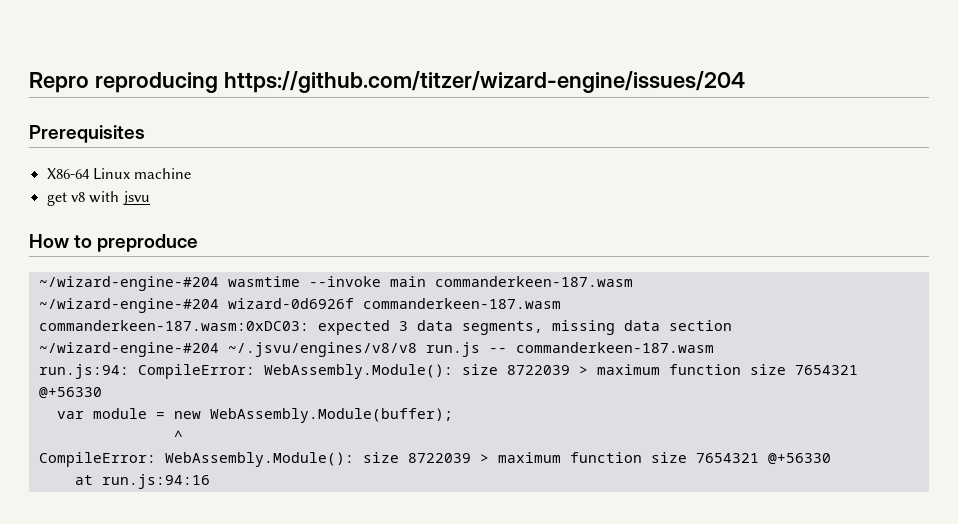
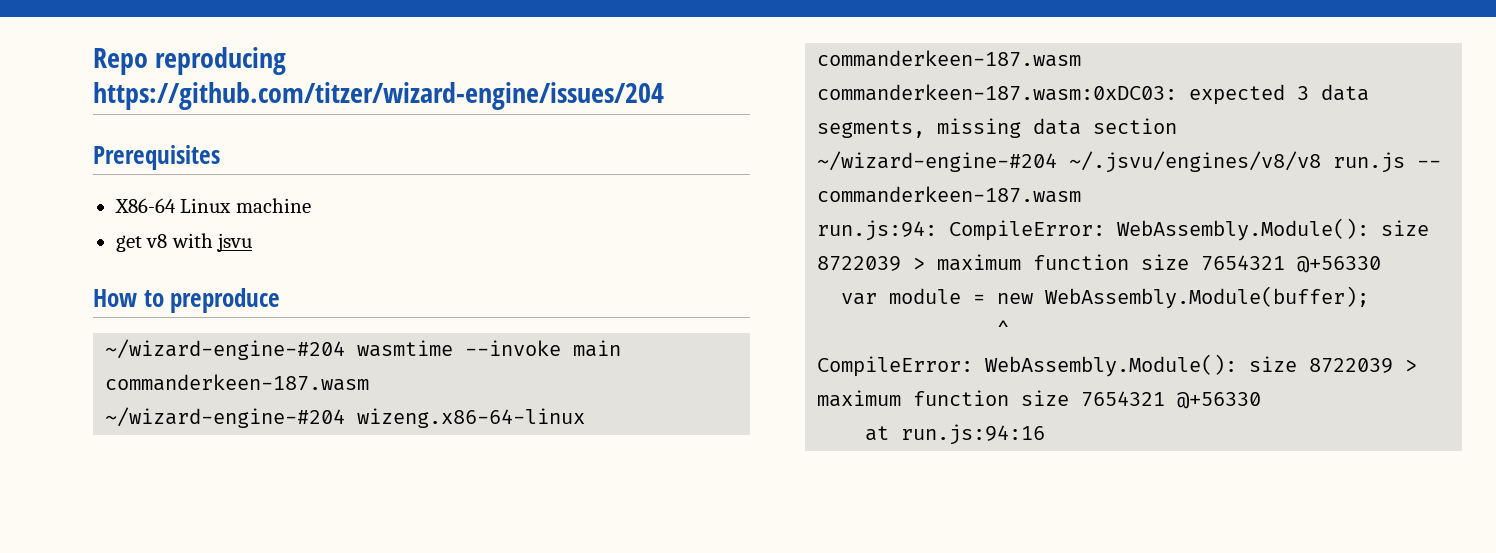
- Repro reproducing https://github.com/titzer/wizard-engine/issues/204
+ Repo reproducing https://github.com/titzer/wizard-engine/issues/204
- ~/wizard-engine-#204 wizard-0d6926f commanderkeen-187.wasm
+ ~/wizard-engine-#204 wizeng.x86-64-linux commanderkeen-187.wasm

